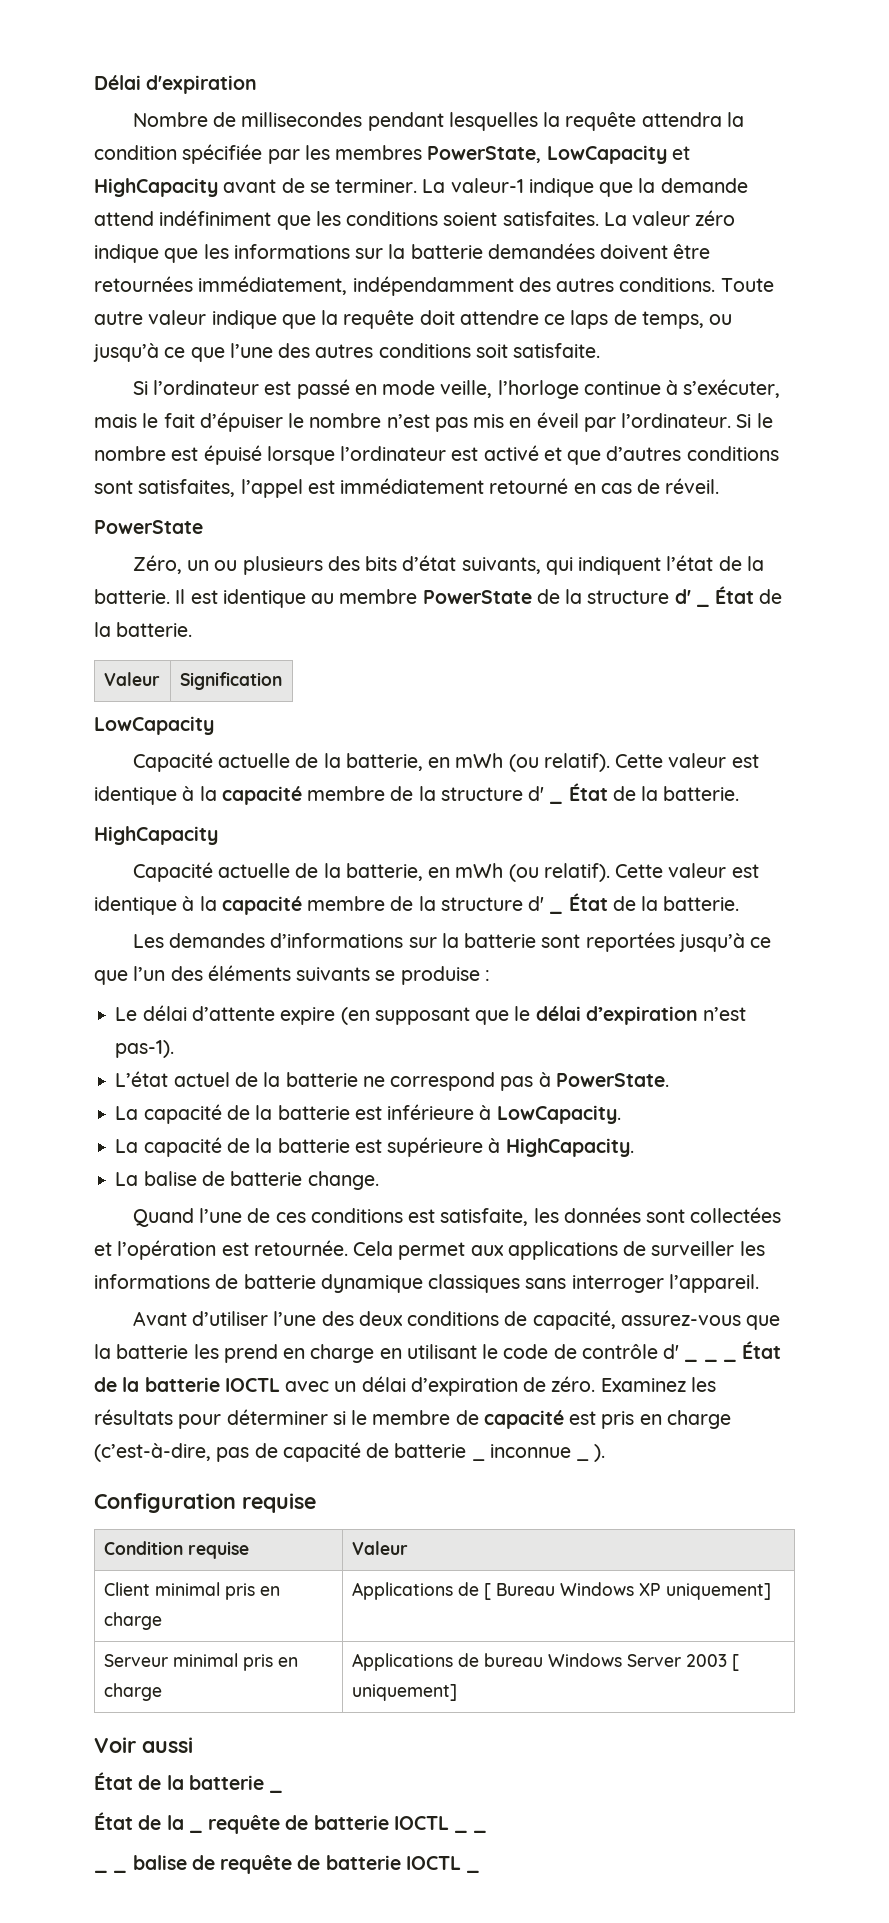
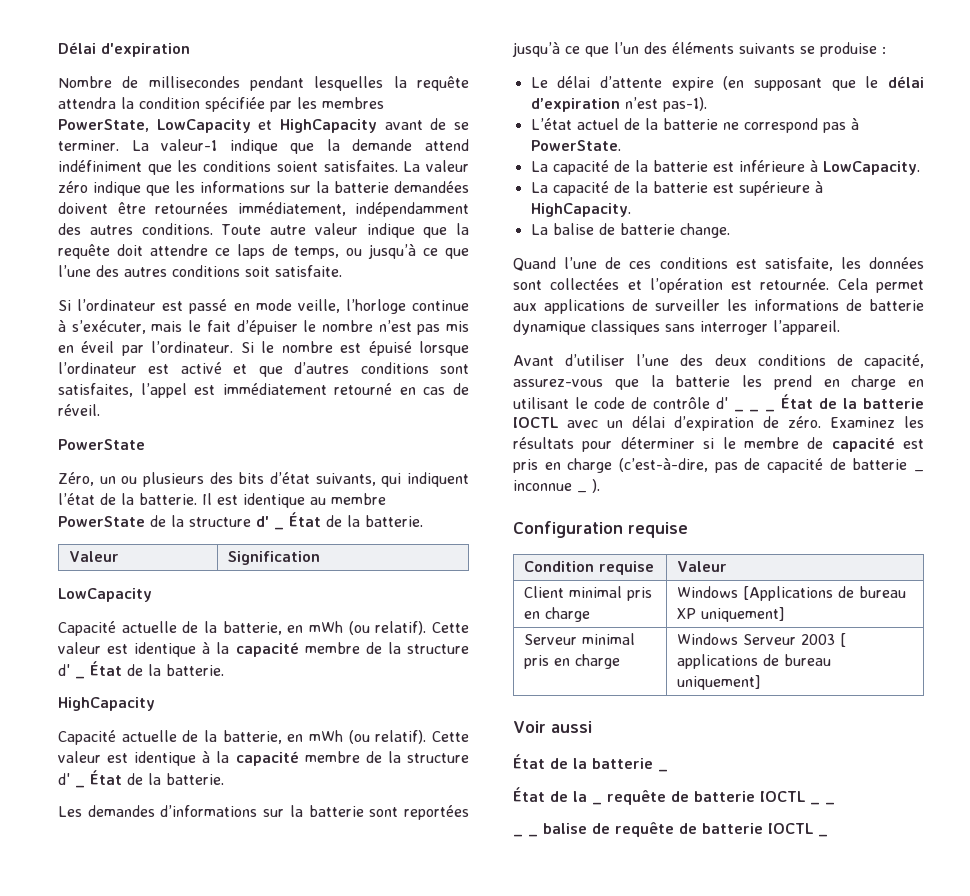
- Client minimal pris en charge | Applications de [ Bureau Windows XP uniquement]
+ Client minimal pris en charge | Windows [Applications de bureau XP uniquement]
- Serveur minimal pris en charge | Applications de bureau Windows Server 2003 [ uniquement]
+ Serveur minimal pris en charge | Windows Serveur 2003 [ applications de bureau uniquement]

